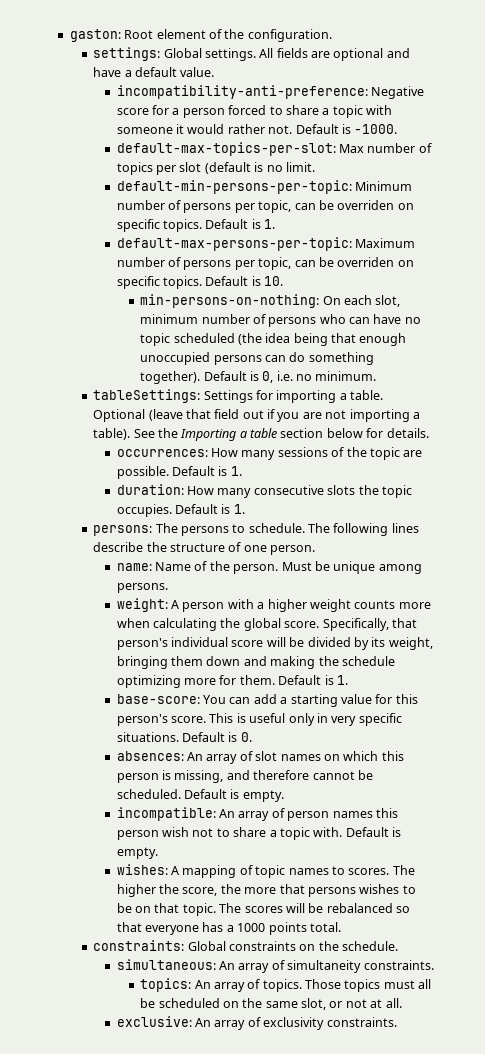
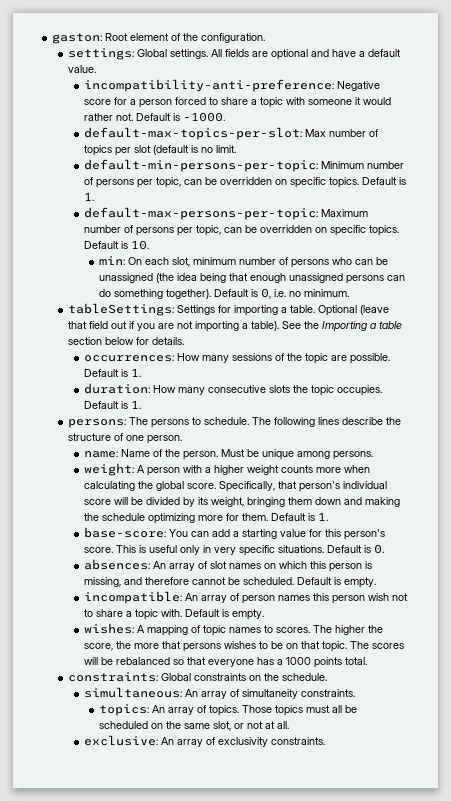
- default-min-persons-per-topic: Minimum number of persons per topic, can be overriden on specific topics.
+ default-min-persons-per-topic: Minimum number of persons per topic, can be overridden on specific topics.
- default-max-persons-per-topic: Maximum number of persons per topic, can be overriden on specific topics.
+ default-max-persons-per-topic: Maximum number of persons per topic, can be overridden on specific topics.
- min-persons-on-nothing: On each slot, minimum number of persons who can have no topic scheduled (the idea being that enough unoccupied persons can do something together).
+ min: On each slot, minimum number of persons who can be unassigned (the idea being that enough unassigned persons can do something together).

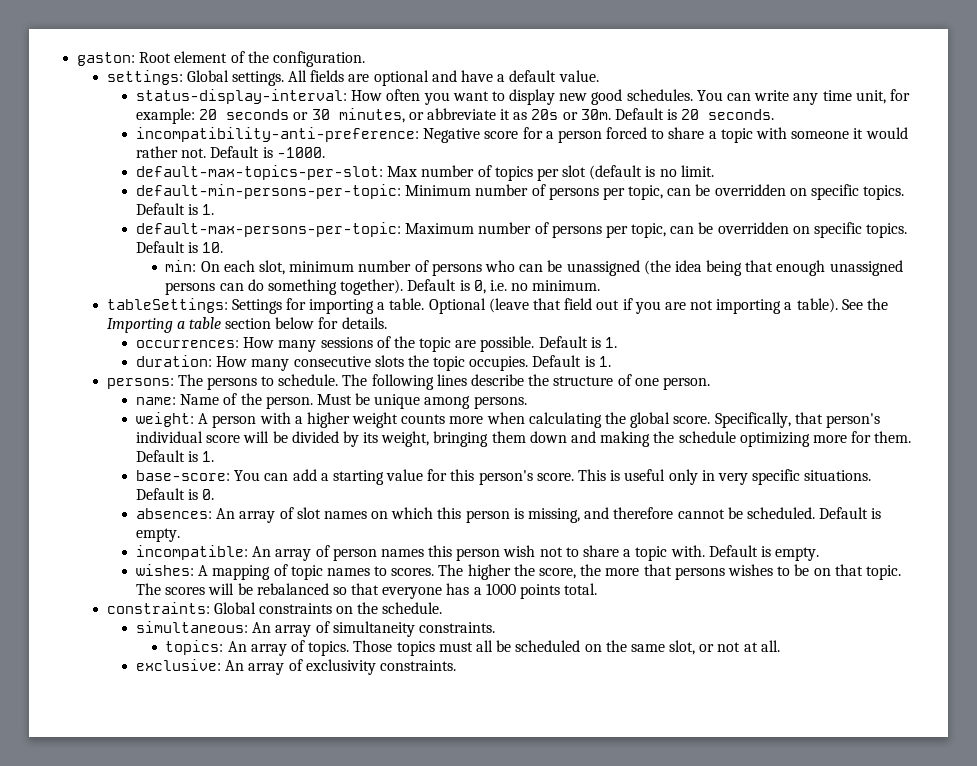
+ status-display-interval: How often you want to display new good schedules. You can write any time unit, for example: 20 seconds or 30 minutes, or abbreviate it as 20s or 30m. Default is 20 seconds.

